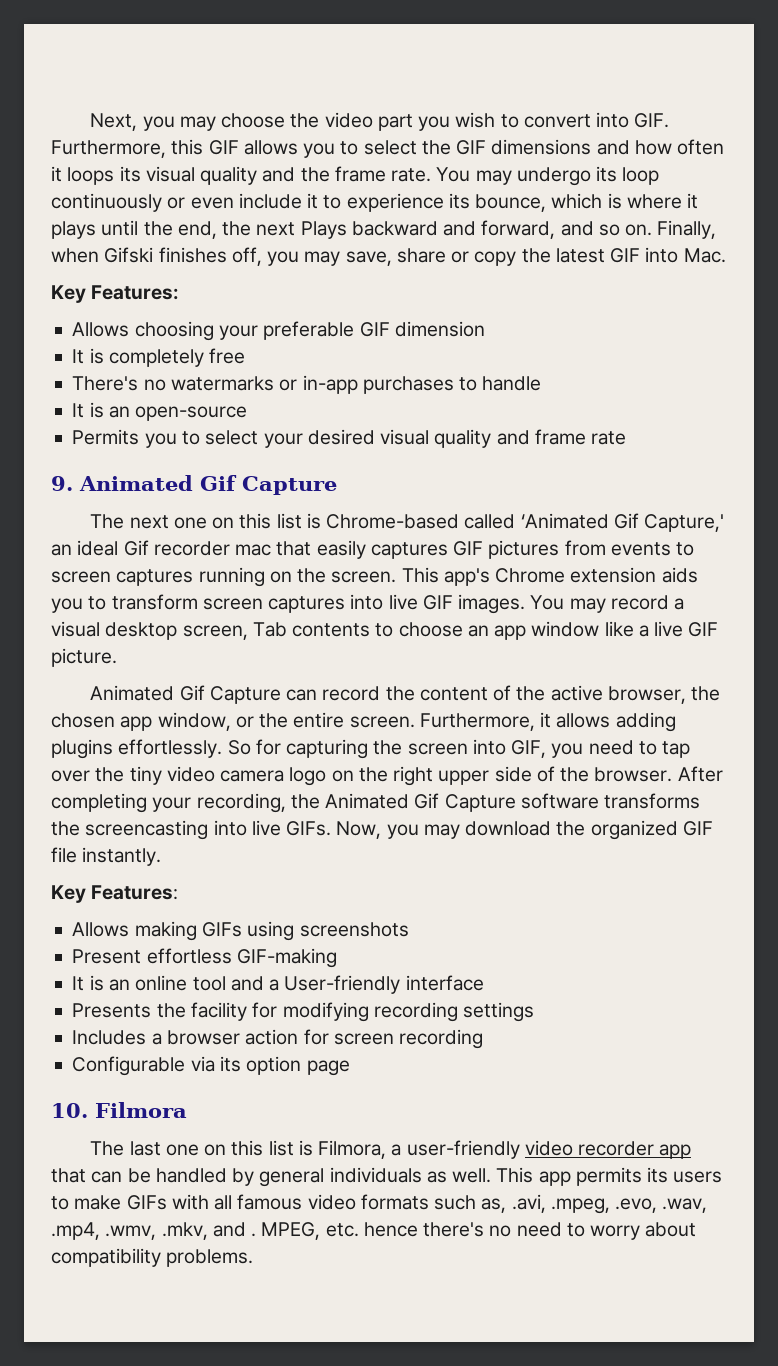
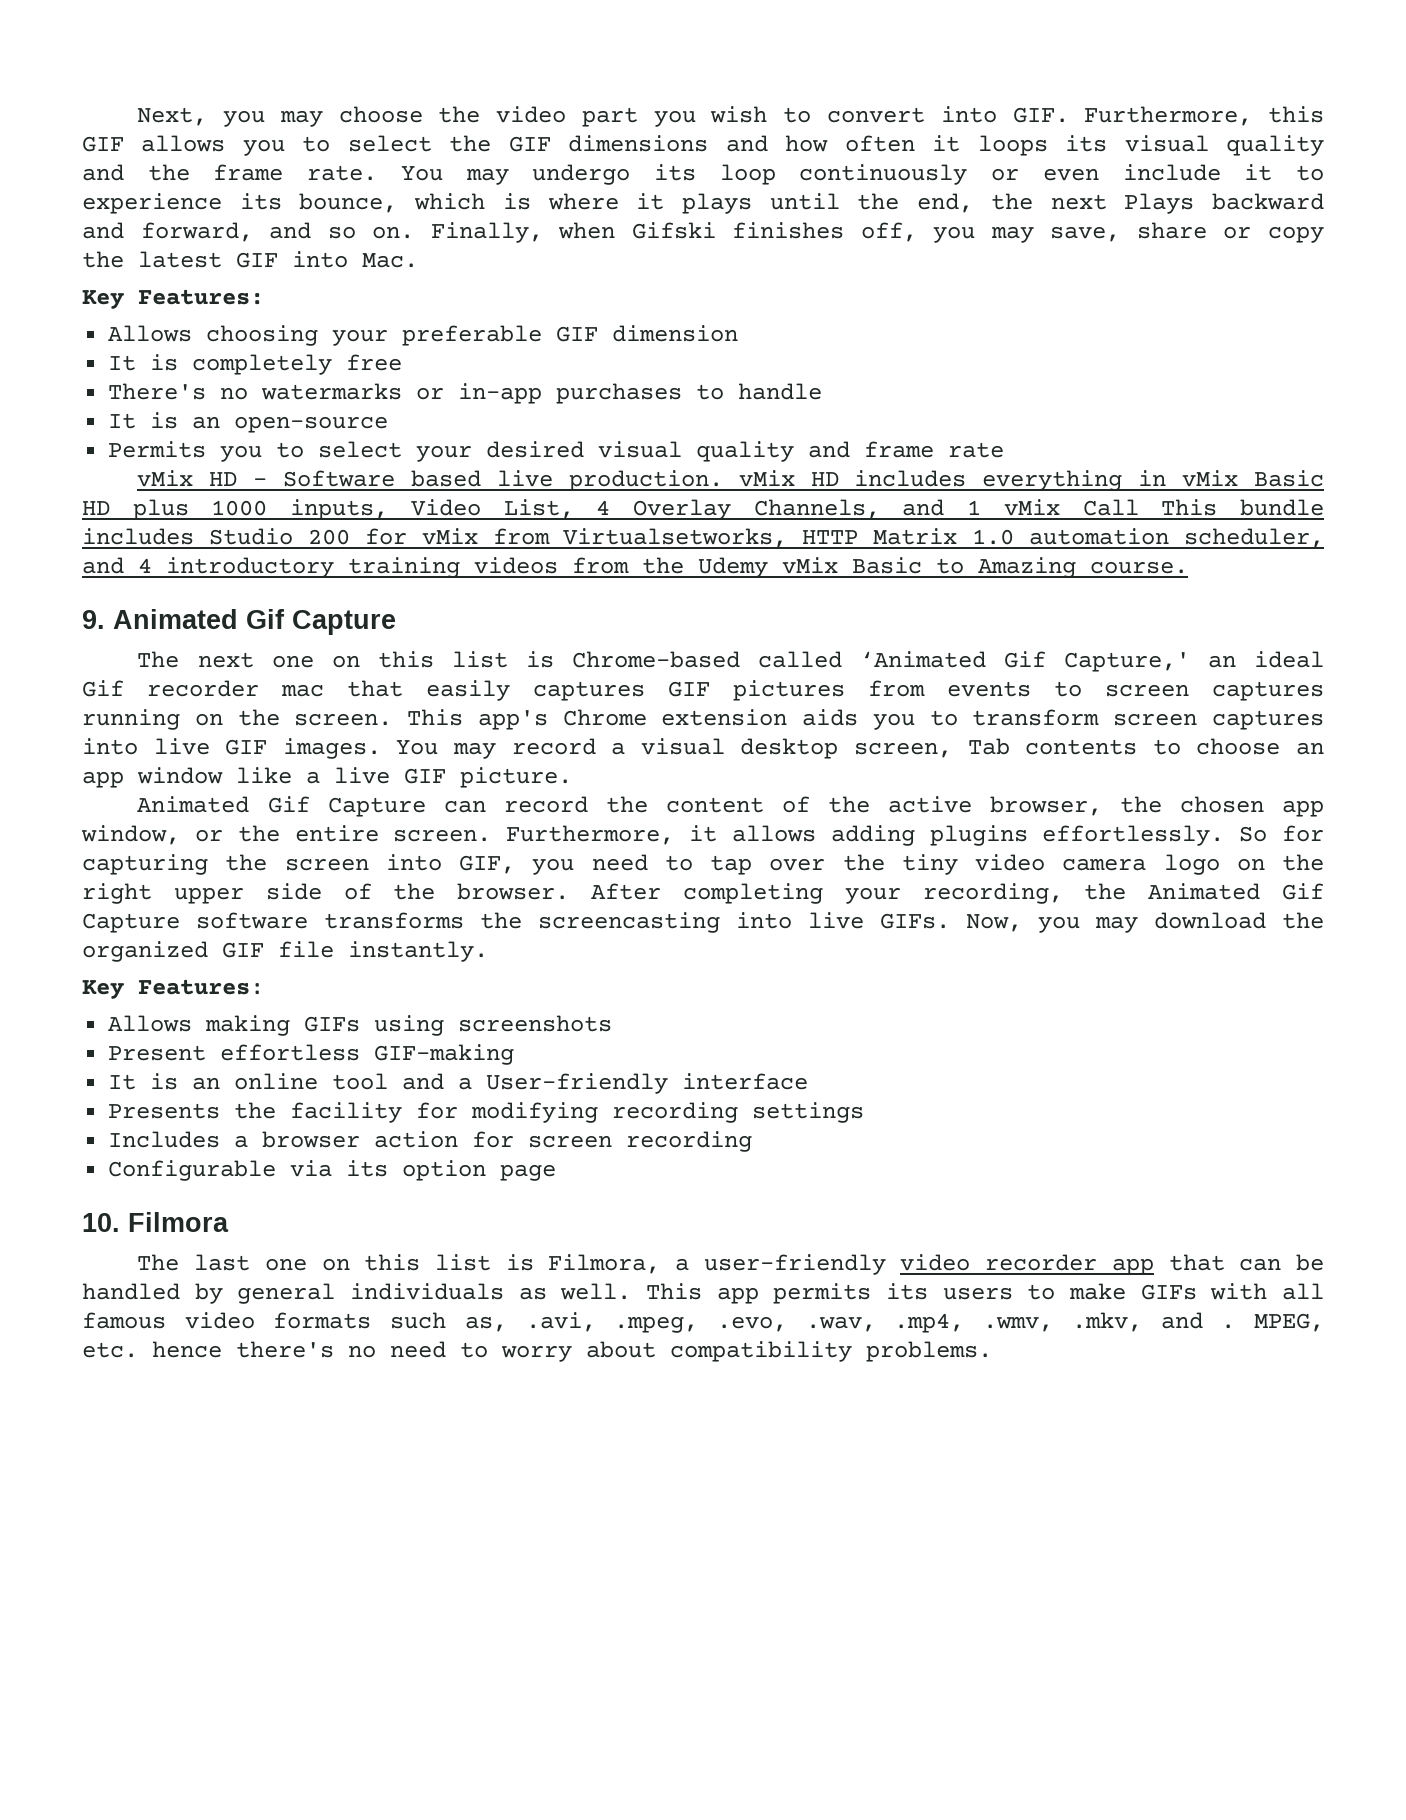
+ vMix HD - Software based live production. vMix HD includes everything in vMix Basic HD plus 1000 inputs, Video List, 4 Overlay Channels, and 1 vMix Call This bundle includes Studio 200 for vMix from Virtualsetworks, HTTP Matrix 1.0 automation scheduler, and 4 introductory training videos from the Udemy vMix Basic to Amazing course.

